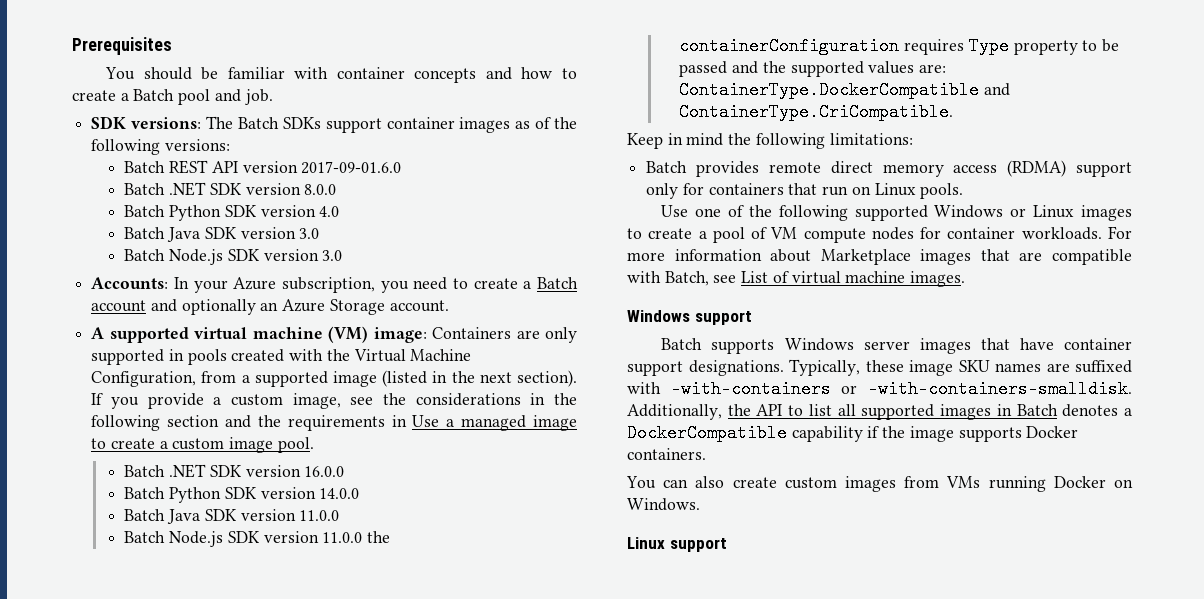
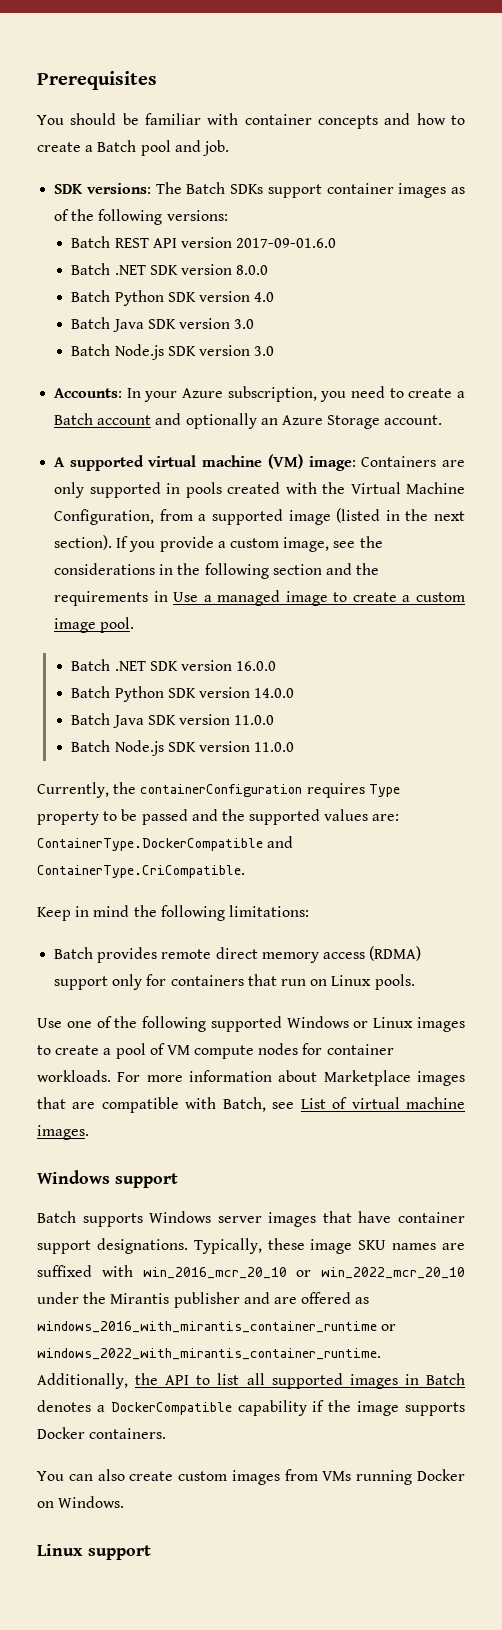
- Batch Node.js SDK version 11.0.0 the containerConfiguration requires Type property to be passed and the supported values are: ContainerType.DockerCompatible and ContainerType.CriCompatible.
+ Batch Node.js SDK version 11.0.0
+ Currently, the containerConfiguration requires Type property to be passed and the supported values are: ContainerType.DockerCompatible and ContainerType.CriCompatible.
- Typically, these image SKU names are suffixed with -with-containers or -with-containers-smalldisk.
+ Typically, these image SKU names are suffixed with win_2016_mcr_20_10 or win_2022_mcr_20_10 under the Mirantis publisher and are offered as windows_2016_with_mirantis_container_runtime or windows_2022_with_mirantis_container_runtime.

